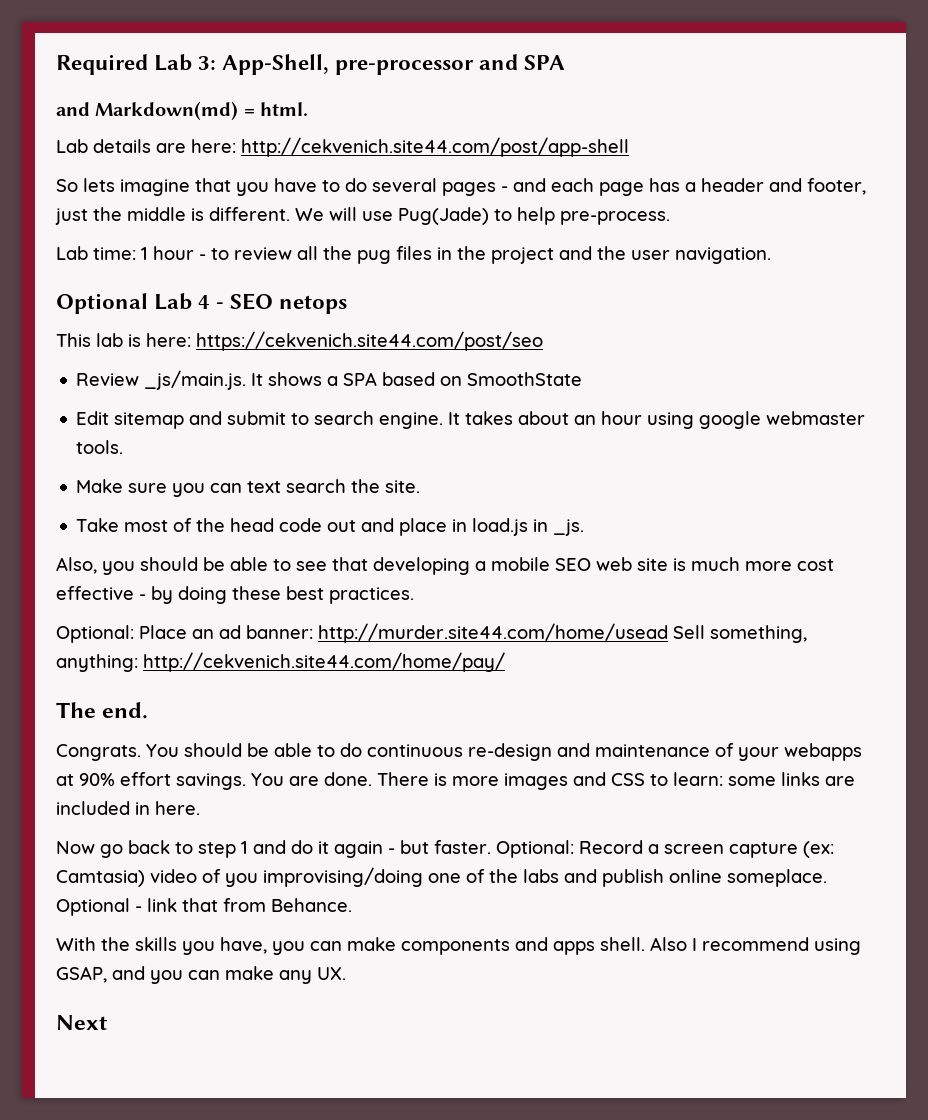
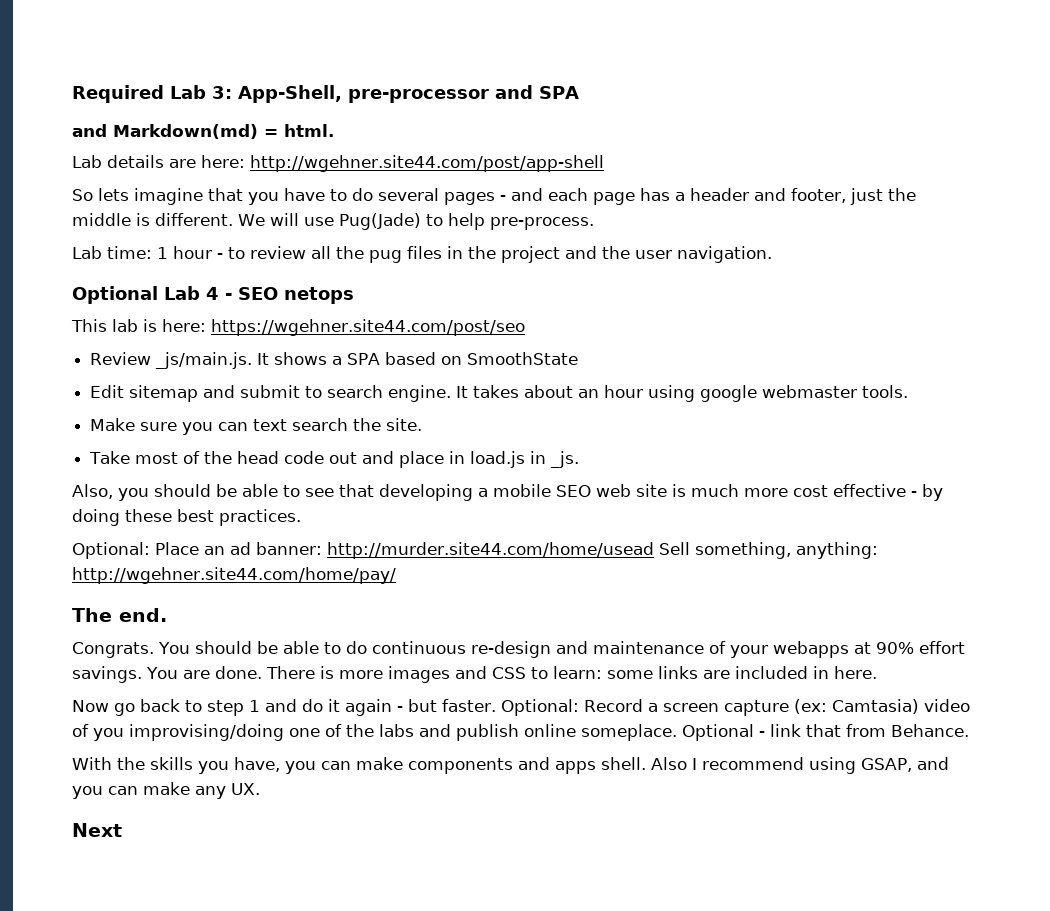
- Lab details are here: http://cekvenich.site44.com/post/app-shell
+ Lab details are here: http://wgehner.site44.com/post/app-shell
- This lab is here: https://cekvenich.site44.com/post/seo
+ This lab is here: https://wgehner.site44.com/post/seo
- Optional: Place an ad banner: http://murder.site44.com/home/usead Sell something, anything: http://cekvenich.site44.com/home/pay/
+ Optional: Place an ad banner: http://murder.site44.com/home/usead Sell something, anything: http://wgehner.site44.com/home/pay/

